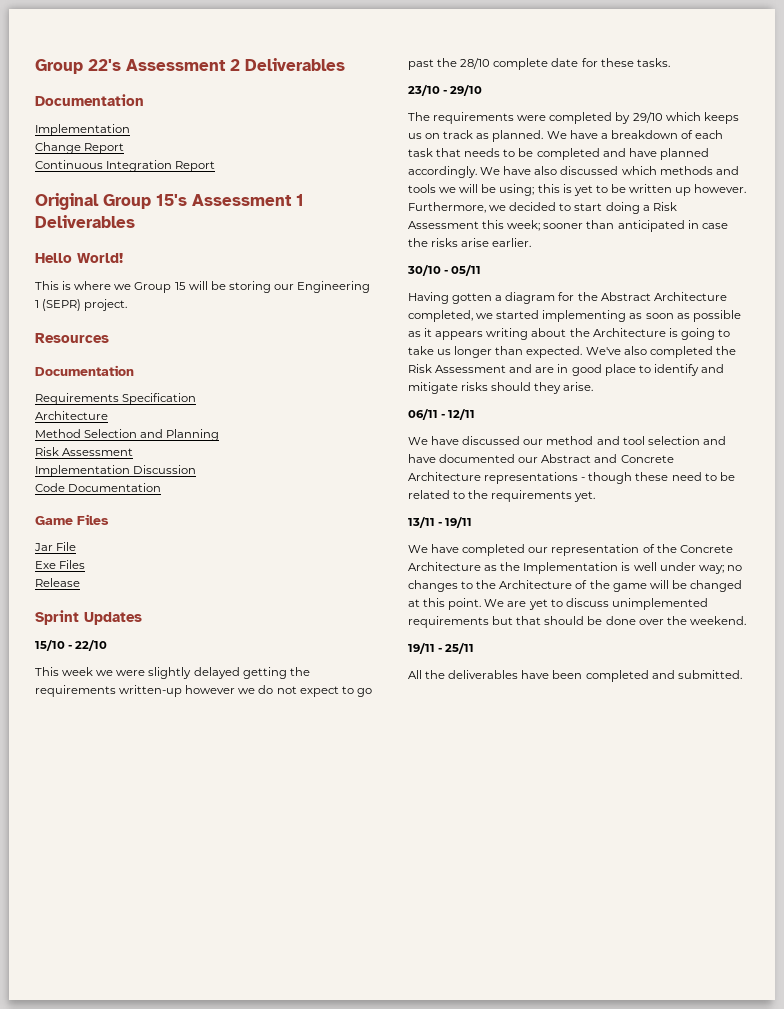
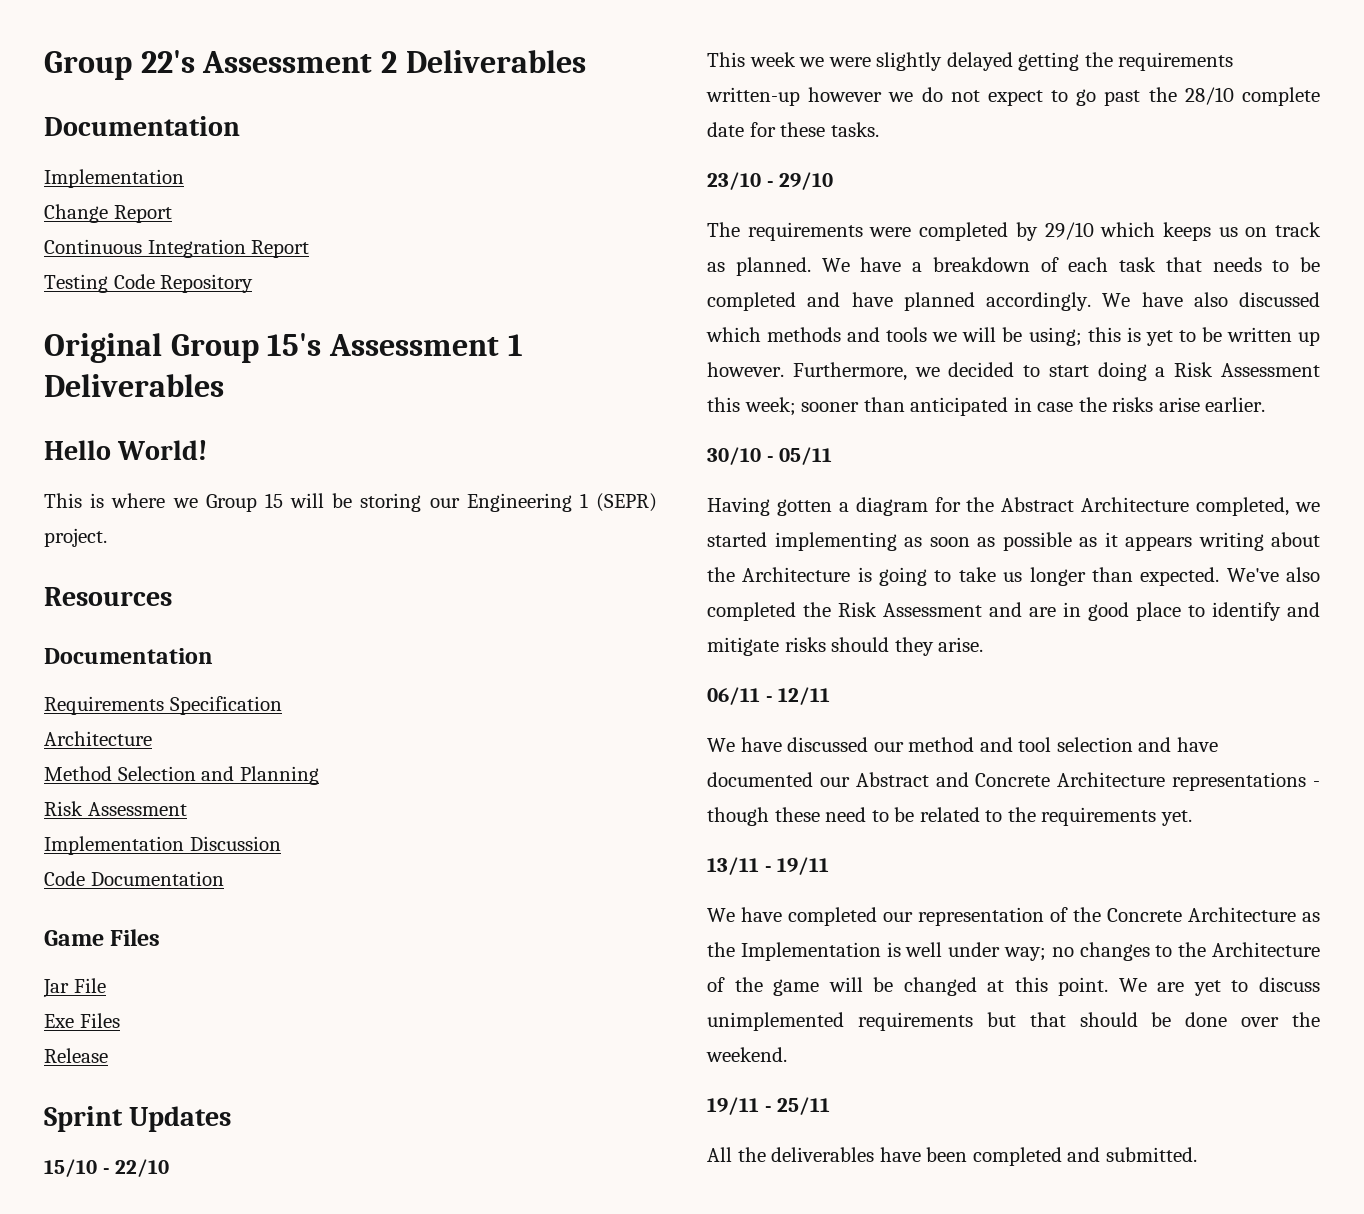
+ Testing Code Repository

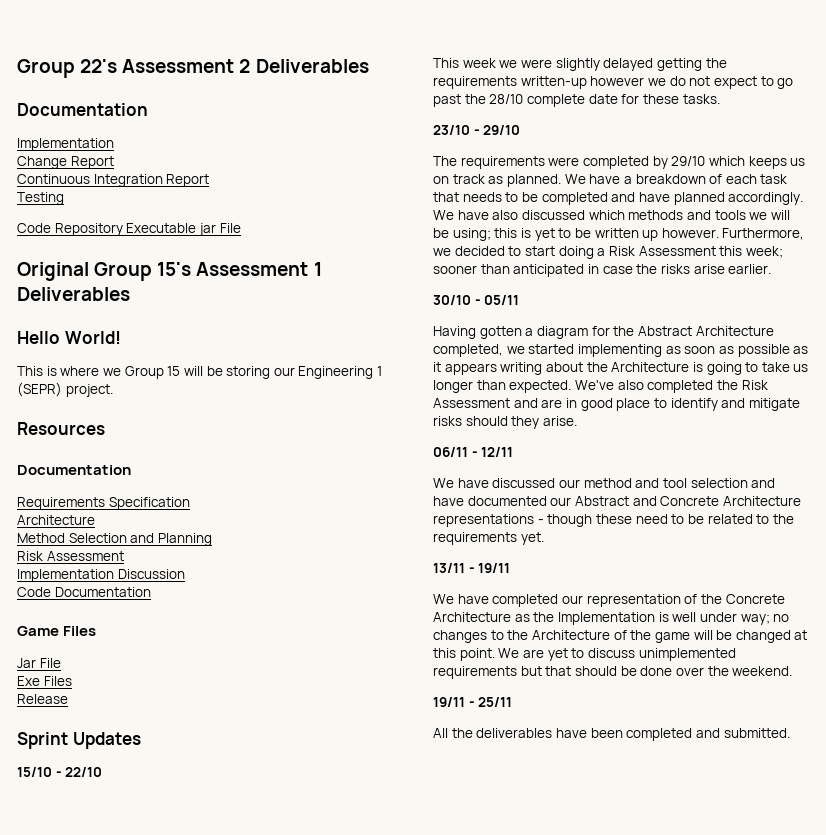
- Testing Code Repository
+ Testing
+ Code Repository Executable jar File

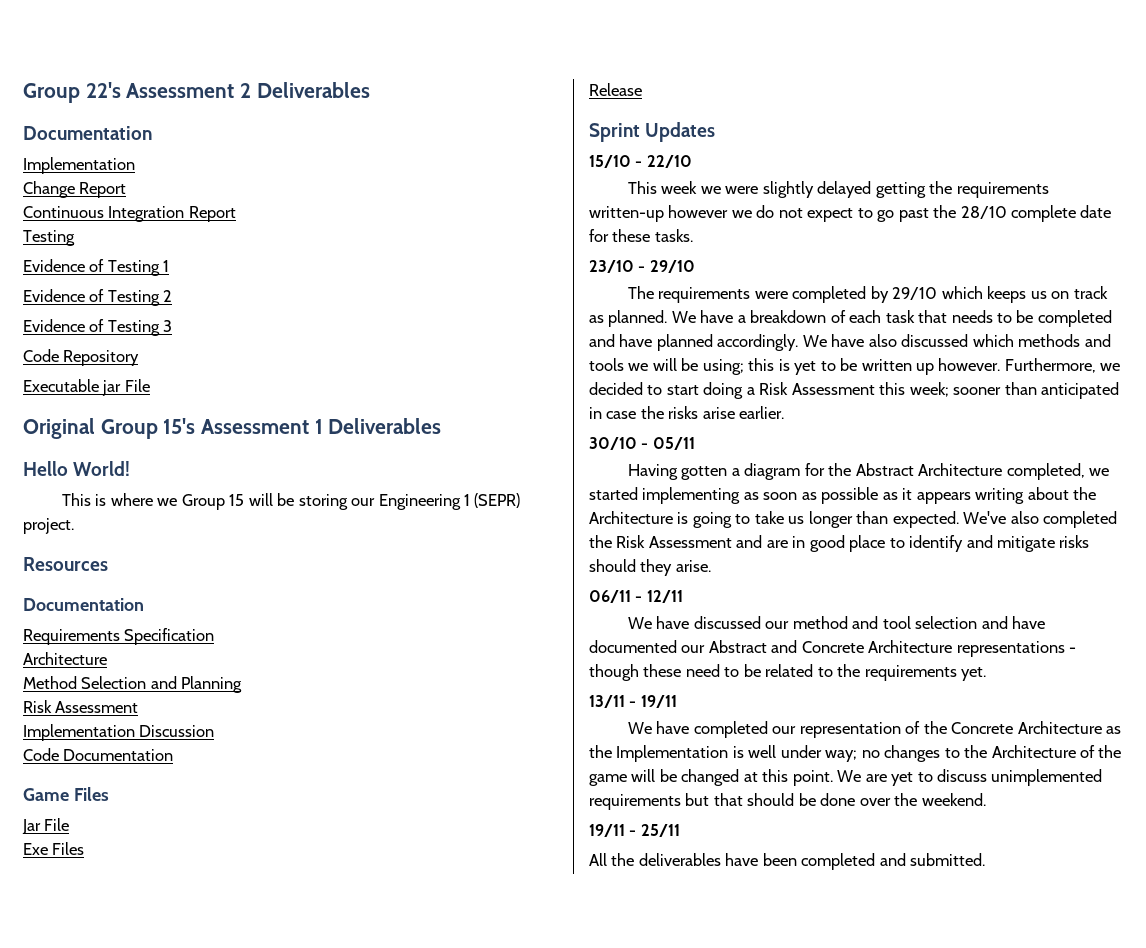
+ Evidence of Testing 1
+ Evidence of Testing 2
+ Evidence of Testing 3
- Code Repository Executable jar File
+ Code Repository
+ Executable jar File

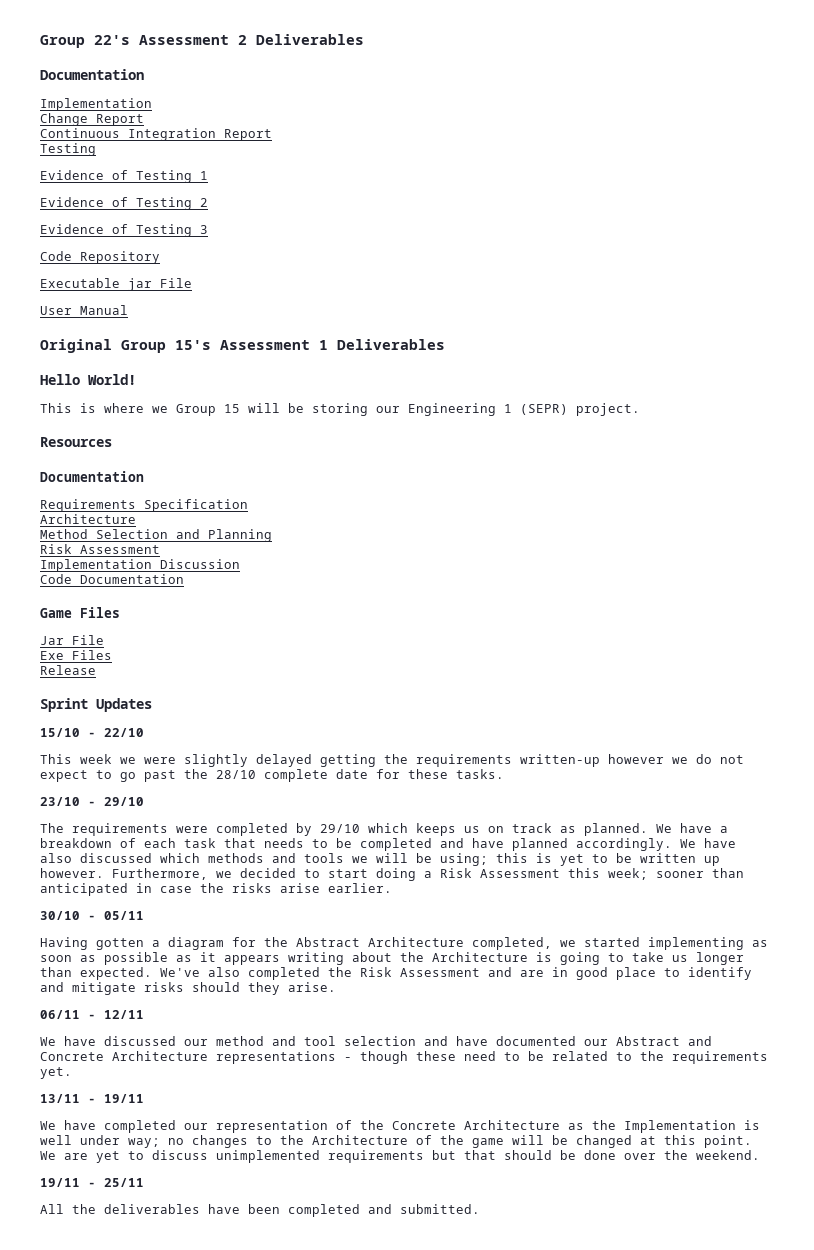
+ User Manual

